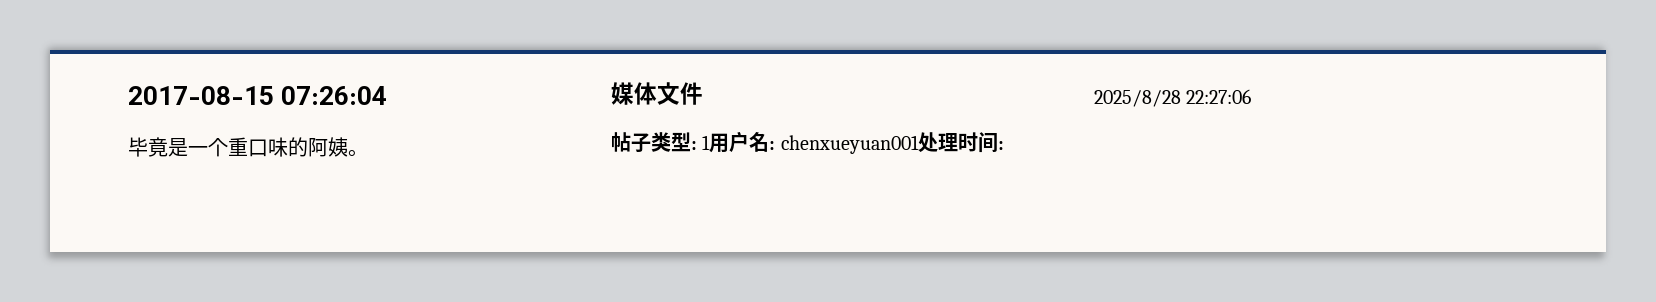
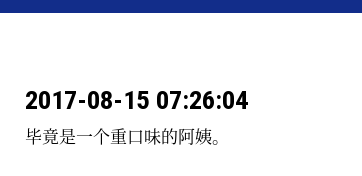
- 媒体文件
- 帖子类型: 1用户名: chenxueyuan001处理时间: 2025/8/28 22:27:06

